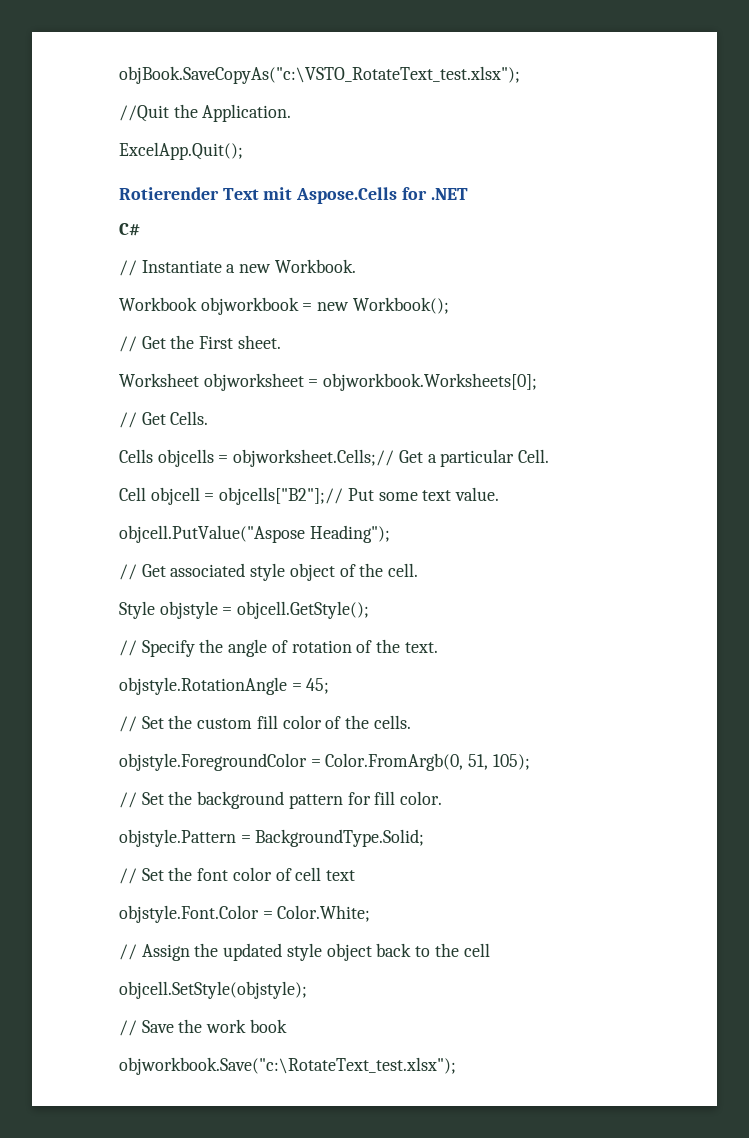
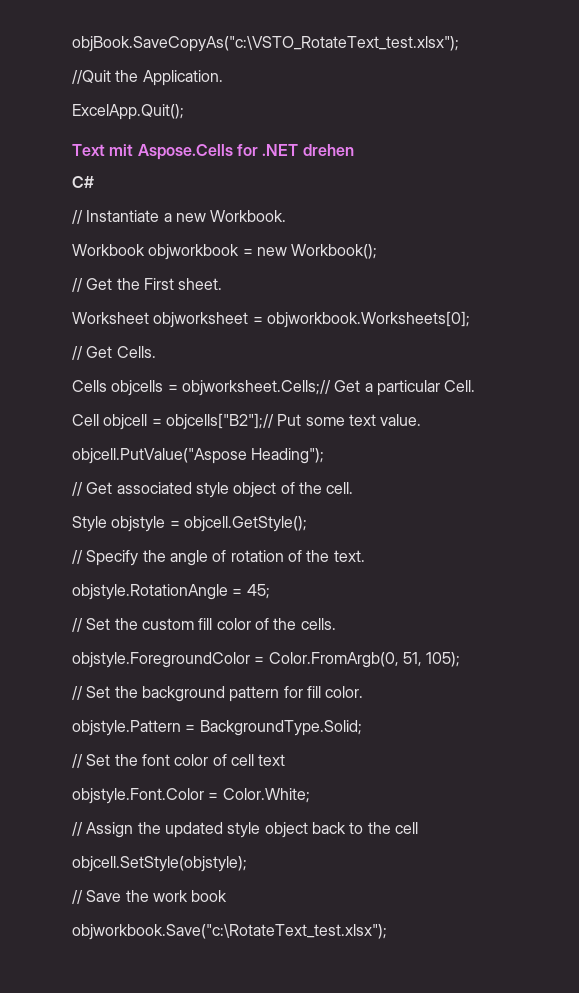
- Rotierender Text mit Aspose.Cells for .NET
+ Text mit Aspose.Cells for .NET drehen

